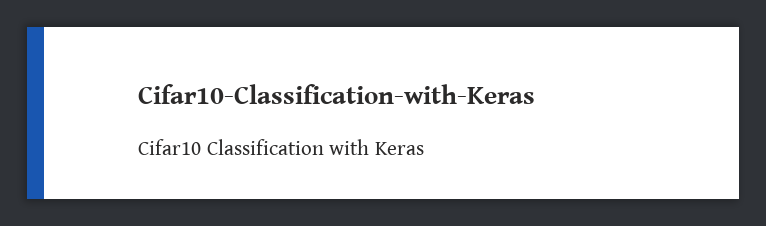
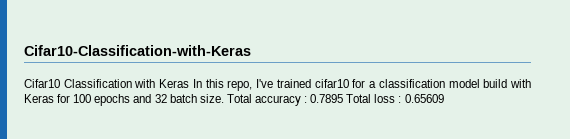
- Cifar10 Classification with Keras
+ Cifar10 Classification with Keras In this repo, I've trained cifar10 for a classification model build with Keras for 100 epochs and 32 batch size. Total accuracy : 0.7895 Total loss : 0.65609

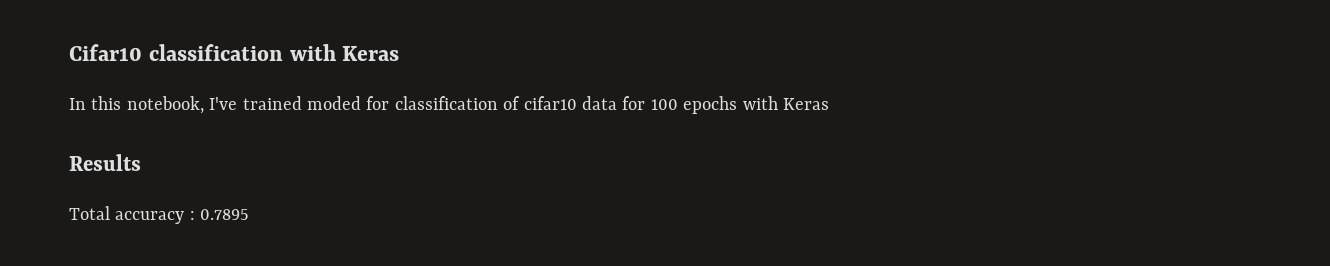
- Cifar10-Classification-with-Keras
- Cifar10 Classification with Keras In this repo, I've trained cifar10 for a classification model build with Keras for 100 epochs and 32 batch size. Total accuracy : 0.7895 Total loss : 0.65609
+ Cifar10 classification with Keras
+ In this notebook, I've trained moded for classification of cifar10 data for 100 epochs with Keras
+ Results
+ Total accuracy : 0.7895

